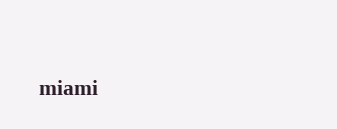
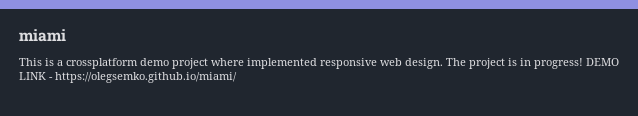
+ This is a crossplatform demo project where implemented responsive web design. The project is in progress! DEMO LINK - https://olegsemko.github.io/miami/

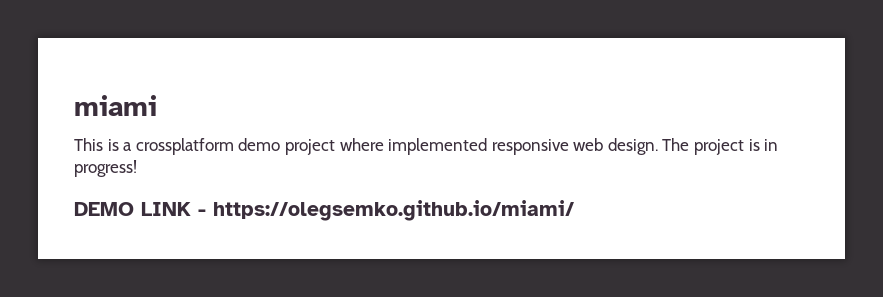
- The project is in progress! DEMO LINK - https://olegsemko.github.io/miami/
+ The project is in progress!
+ DEMO LINK - https://olegsemko.github.io/miami/

